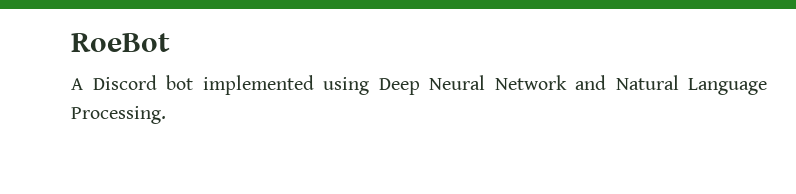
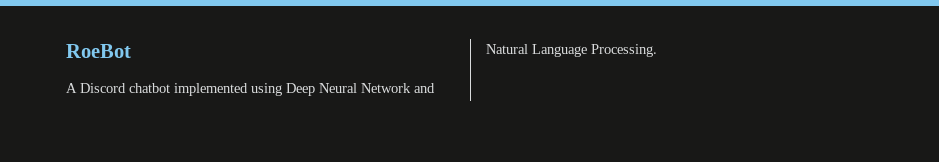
- A Discord bot implemented using Deep Neural Network and Natural Language Processing.
+ A Discord chatbot implemented using Deep Neural Network and Natural Language Processing.

